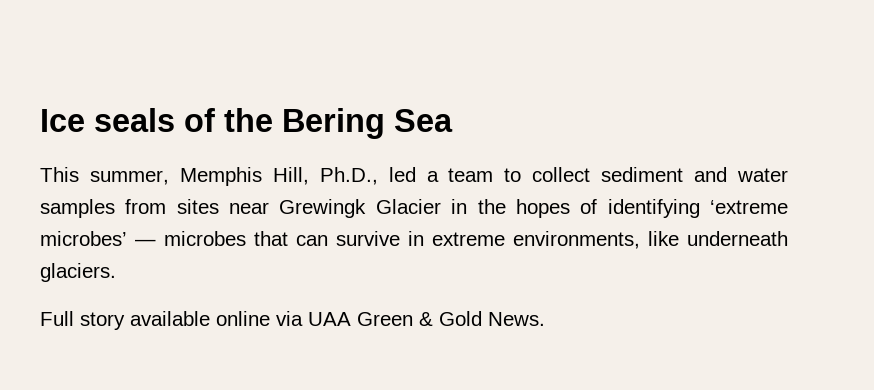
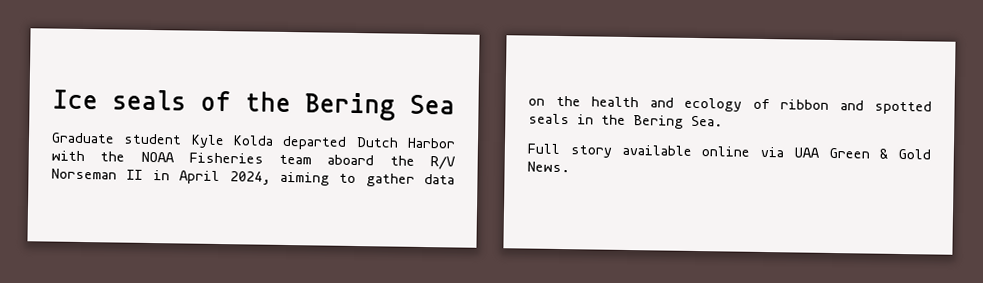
- This summer, Memphis Hill, Ph.D., led a team to collect sediment and water samples from sites near Grewingk Glacier in the hopes of identifying ‘extreme microbes’ — microbes that can survive in extreme environments, like underneath glaciers.
+ Graduate student Kyle Kolda departed Dutch Harbor with the NOAA Fisheries team aboard the R/V Norseman II in April 2024, aiming to gather data on the health and ecology of ribbon and spotted seals in the Bering Sea.

